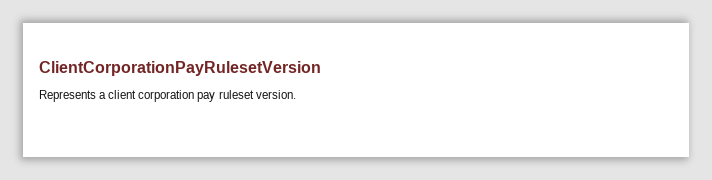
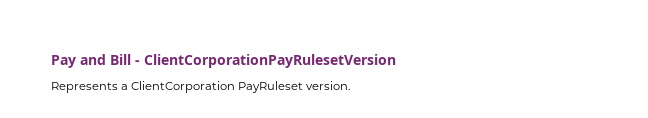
- ClientCorporationPayRulesetVersion
+ Pay and Bill - ClientCorporationPayRulesetVersion
- Represents a client corporation pay ruleset version.
+ Represents a ClientCorporation PayRuleset version.

